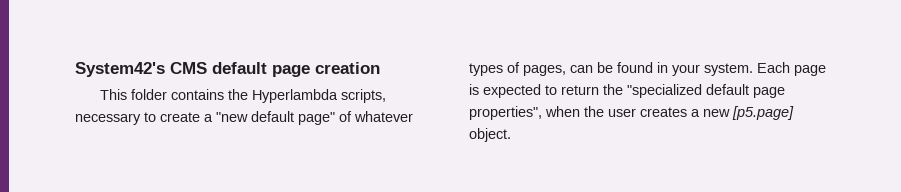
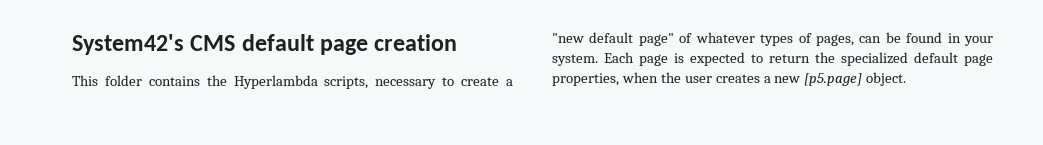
- Each page is expected to return the "specialized default page properties", when the user creates a new [p5.page] object.
+ Each page is expected to return the specialized default page properties, when the user creates a new [p5.page] object.

